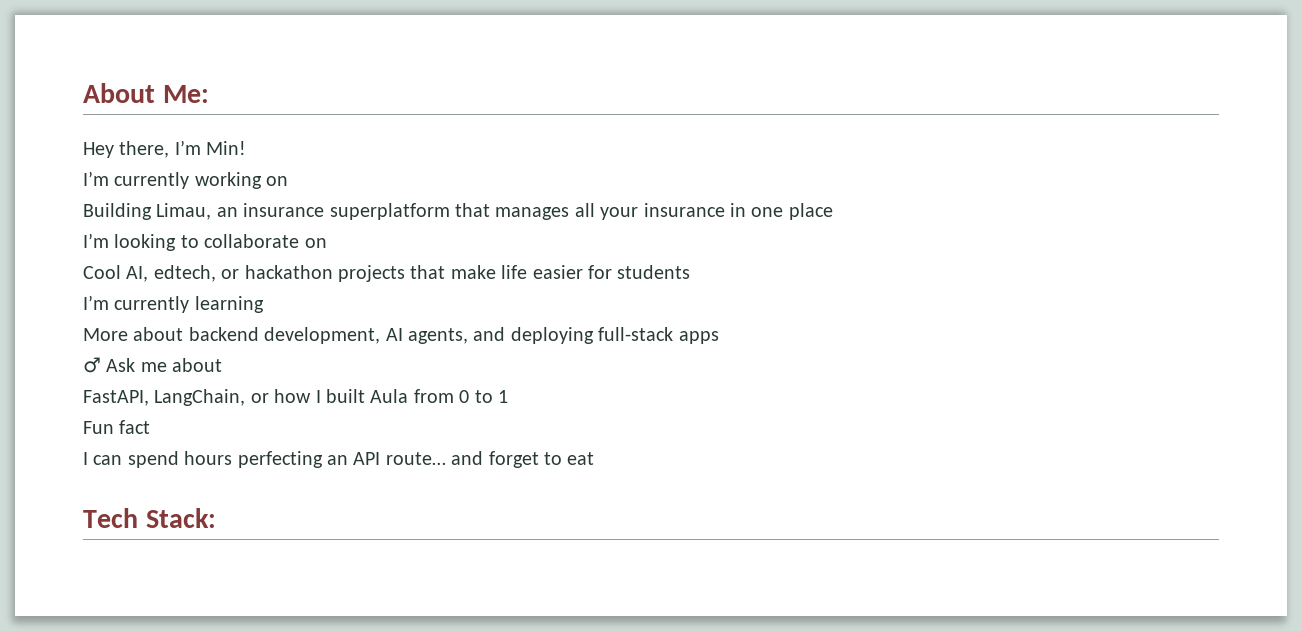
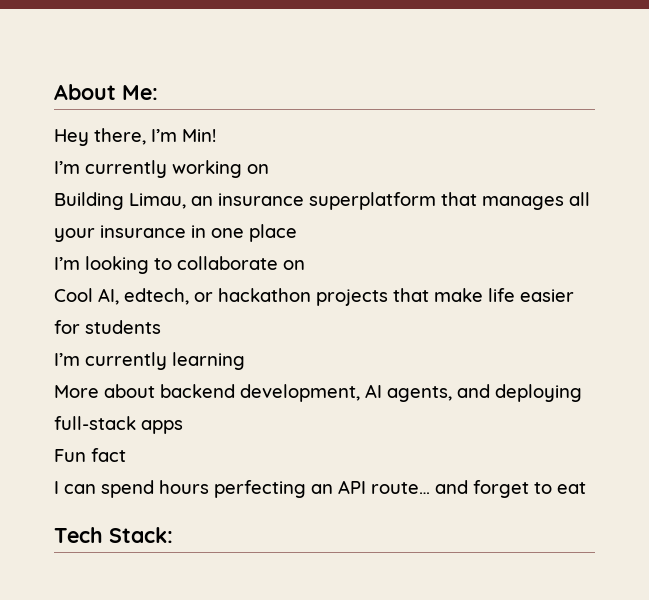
- ♂ Ask me about
- FastAPI, LangChain, or how I built Aula from 0 to 1

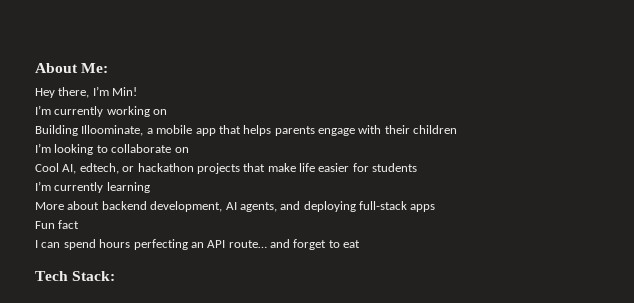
- Building Limau, an insurance superplatform that manages all your insurance in one place
+ Building Illoominate, a mobile app that helps parents engage with their children

